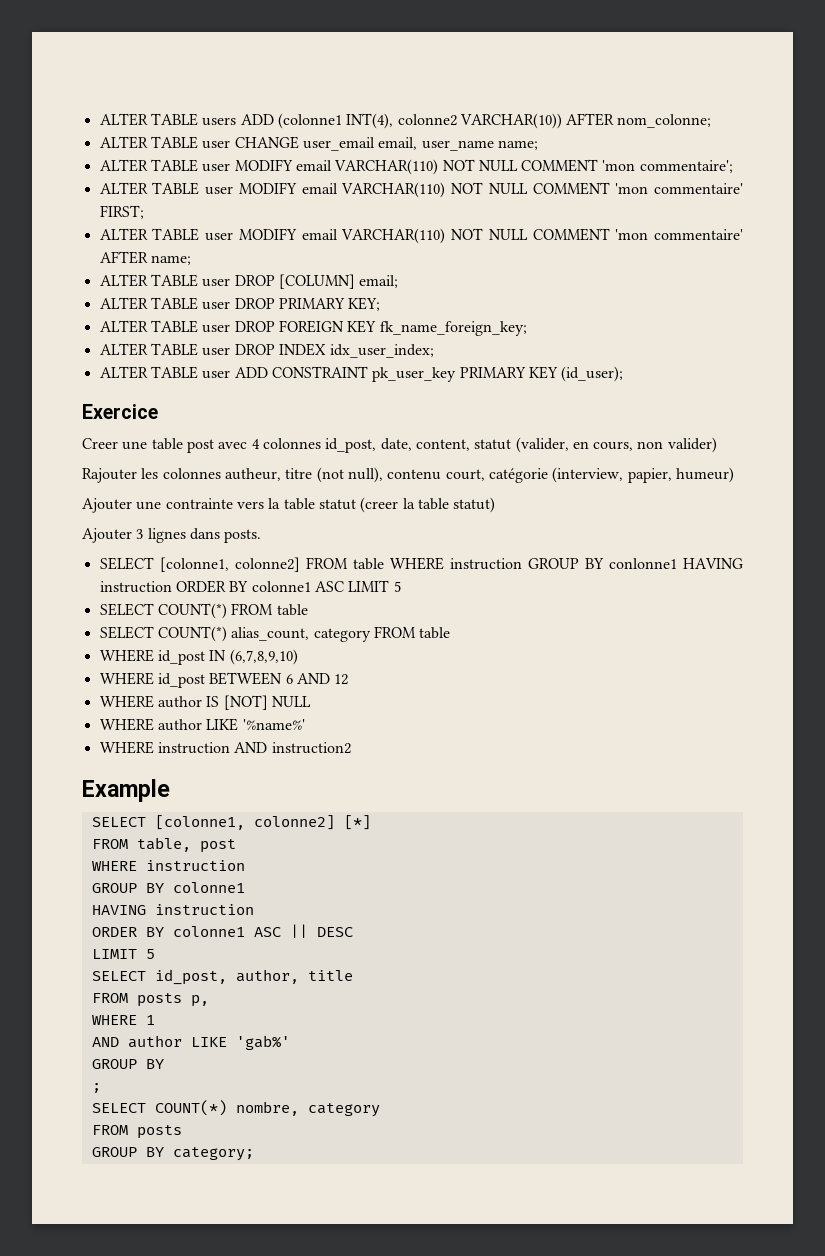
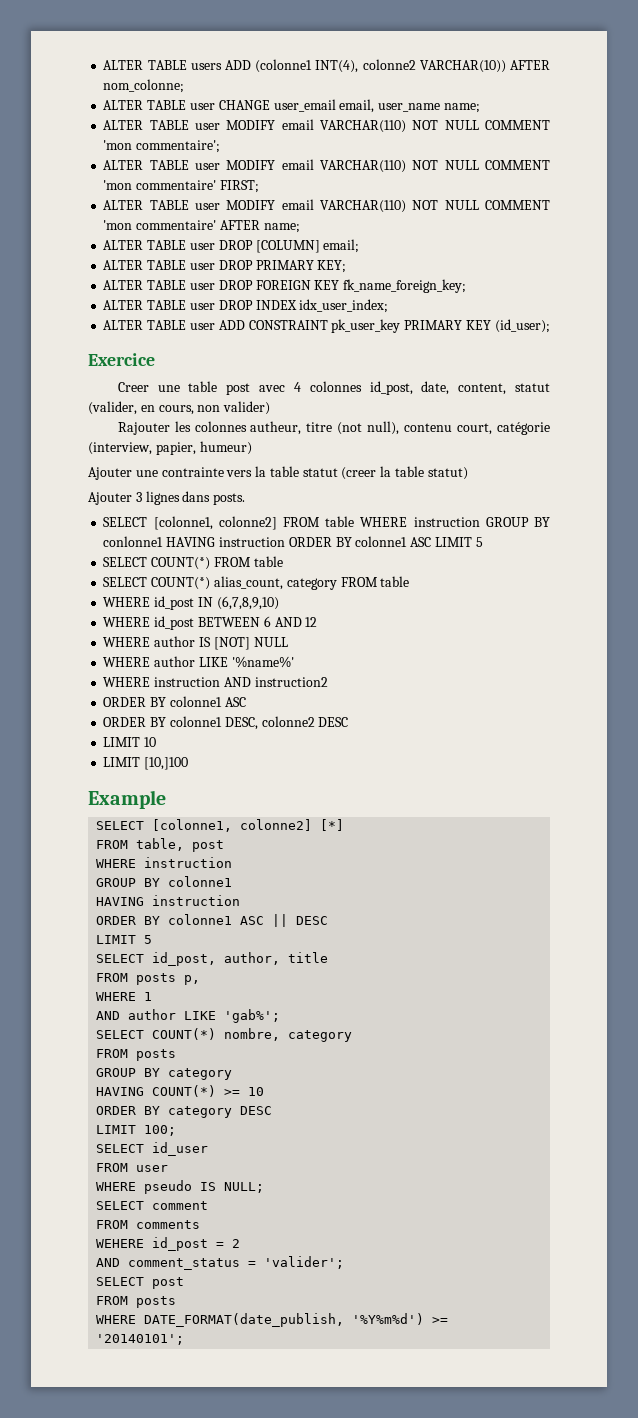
  WHERE instruction AND instruction2
+ ORDER BY colonne1 ASC
+ ORDER BY colonne1 DESC, colonne2 DESC
+ LIMIT 10
+ LIMIT [10,]100
- AND author LIKE 'gab%'
- GROUP BY
- ;
+ AND author LIKE 'gab%';
- GROUP BY category;
+ GROUP BY category
+ HAVING COUNT(*) >= 10
+ ORDER BY category DESC
+ LIMIT 100;
+ SELECT id_user
+ FROM user
+ WHERE pseudo IS NULL;
+ SELECT comment
+ FROM comments
+ WEHERE id_post = 2
+ AND comment_status = 'valider';
+ SELECT post
+ FROM posts
+ WHERE DATE_FORMAT(date_publish, '%Y%m%d') >= '20140101';

